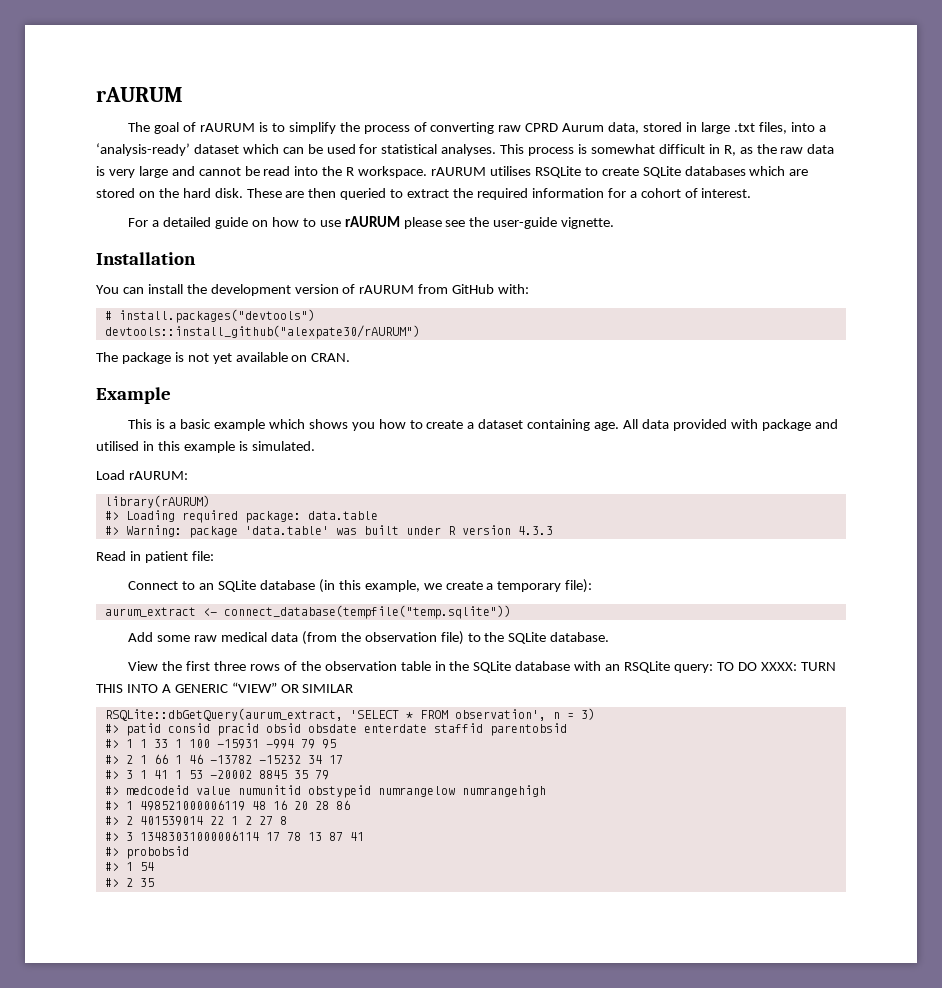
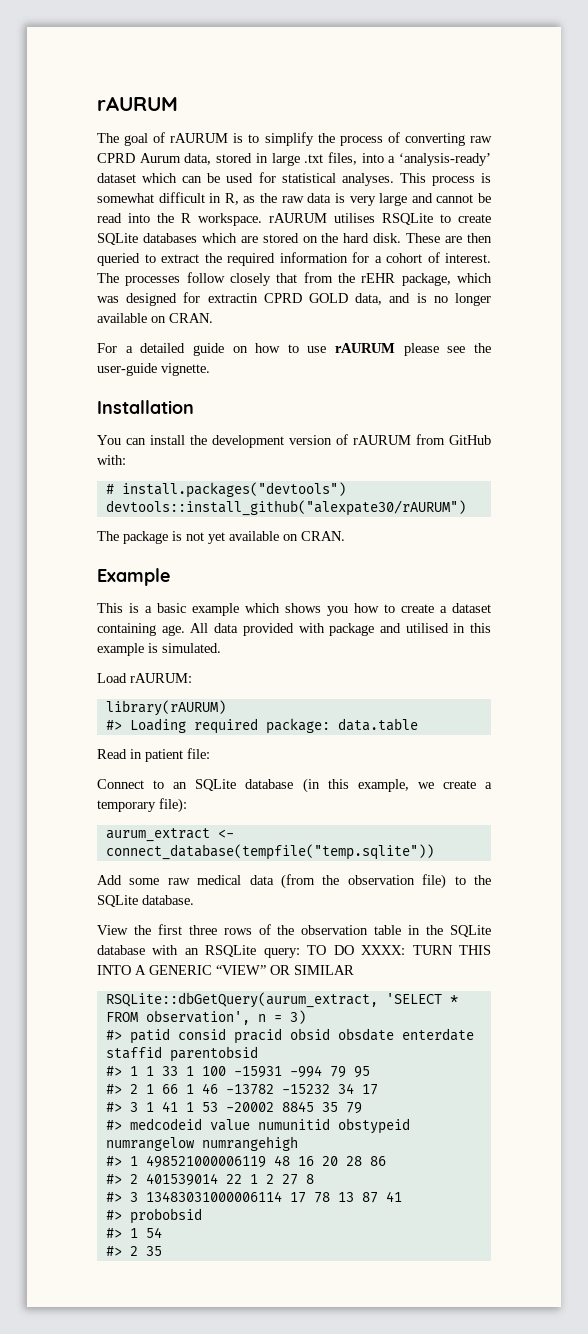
+ The processes follow closely that from the rEHR package, which was designed for extractin CPRD GOLD data, and is no longer available on CRAN.
- #> Warning: package 'data.table' was built under R version 4.3.3

